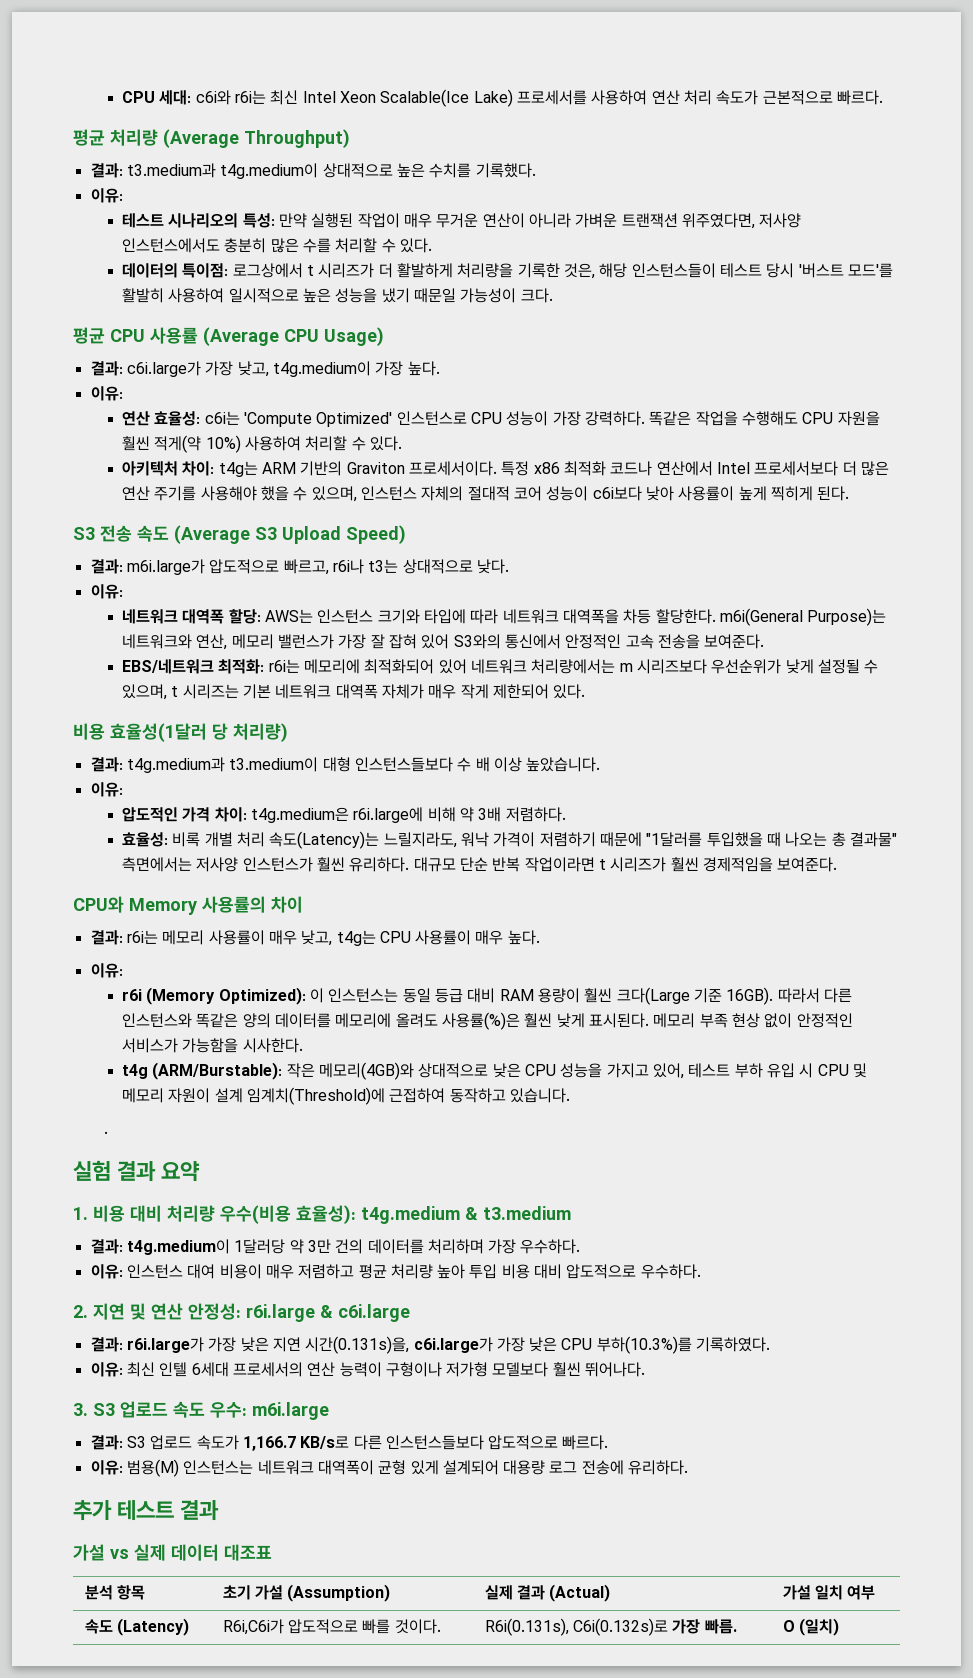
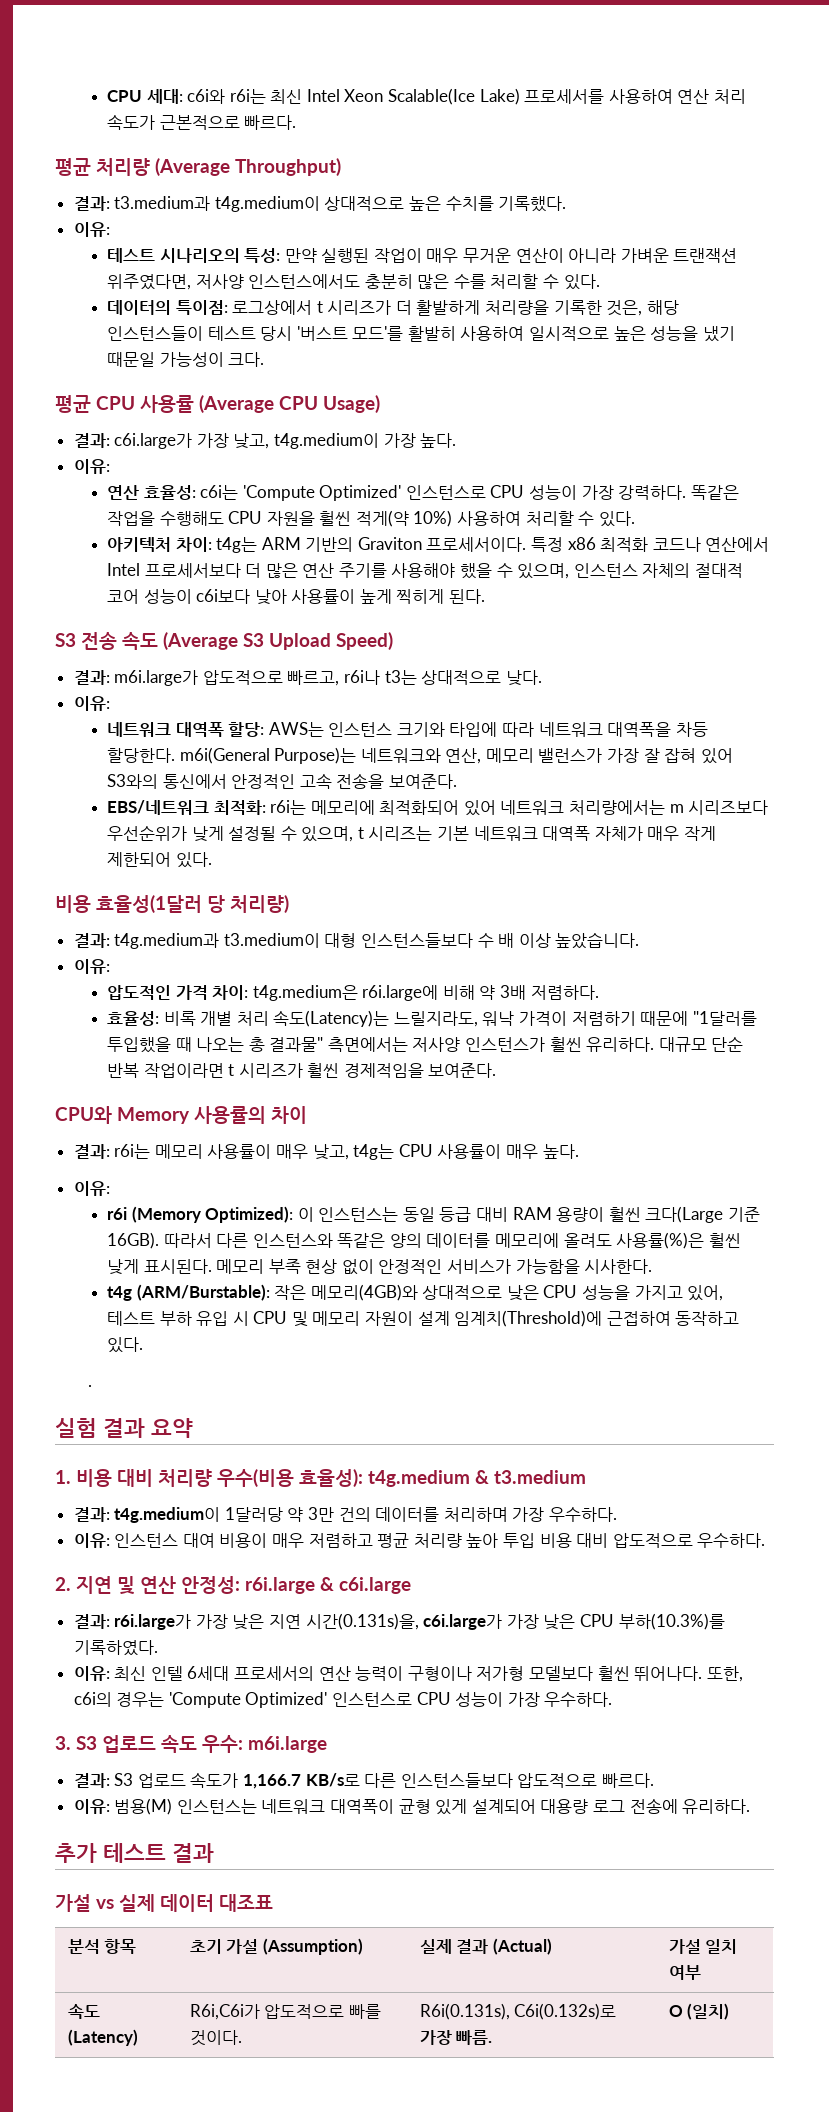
- t4g (ARM/Burstable): 작은 메모리(4GB)와 상대적으로 낮은 CPU 성능을 가지고 있어, 테스트 부하 유입 시 CPU 및 메모리 자원이 설계 임계치(Threshold)에 근접하여 동작하고 있습니다.
+ t4g (ARM/Burstable): 작은 메모리(4GB)와 상대적으로 낮은 CPU 성능을 가지고 있어, 테스트 부하 유입 시 CPU 및 메모리 자원이 설계 임계치(Threshold)에 근접하여 동작하고 있다.
+ 또한, c6i의 경우는 'Compute Optimized' 인스턴스로 CPU 성능이 가장 우수하다.

